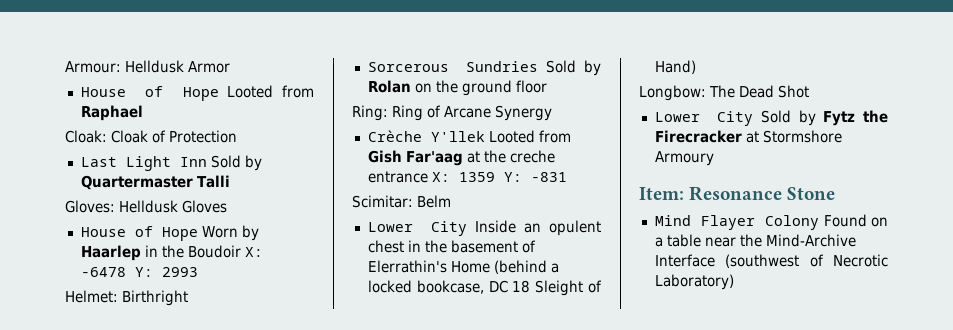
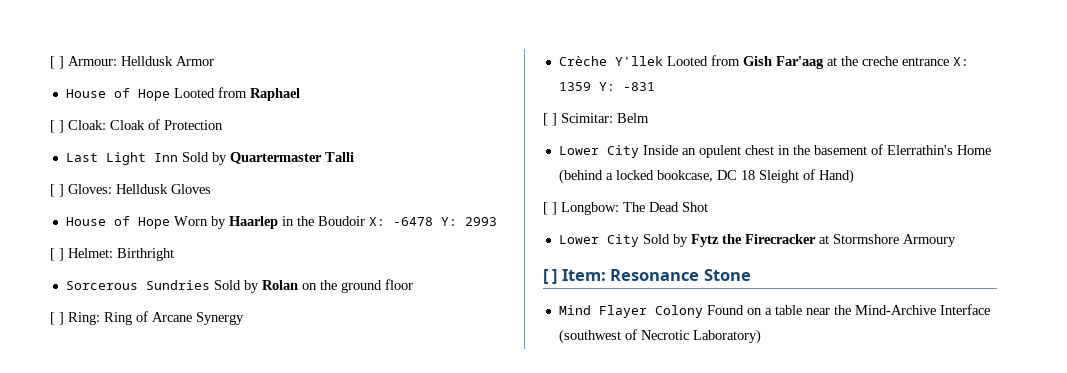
- Armour: Helldusk Armor
+ [ ] Armour: Helldusk Armor
- Cloak: Cloak of Protection
+ [ ] Cloak: Cloak of Protection
- Gloves: Helldusk Gloves
+ [ ] Gloves: Helldusk Gloves
- Helmet: Birthright
+ [ ] Helmet: Birthright
- Ring: Ring of Arcane Synergy
+ [ ] Ring: Ring of Arcane Synergy
- Scimitar: Belm
+ [ ] Scimitar: Belm
- Longbow: The Dead Shot
+ [ ] Longbow: The Dead Shot
- Item: Resonance Stone
+ [ ] Item: Resonance Stone

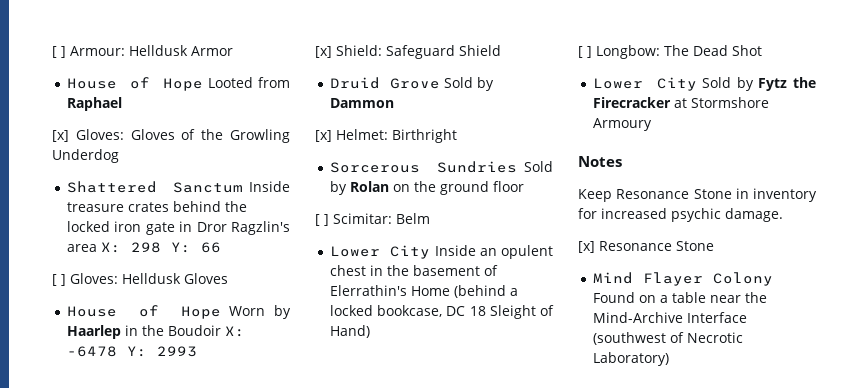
- [ ] Cloak: Cloak of Protection
- Last Light Inn Sold by Quartermaster Talli
+ [x] Gloves: Gloves of the Growling Underdog
+ Shattered Sanctum Inside treasure crates behind the locked iron gate in Dror Ragzlin's area X: 298 Y: 66
- [ ] Helmet: Birthright
+ [x] Shield: Safeguard Shield
+ Druid Grove Sold by Dammon
+ [x] Helmet: Birthright
- [ ] Ring: Ring of Arcane Synergy
- Crèche Y'llek Looted from Gish Far'aag at the creche entrance X: 1359 Y: -831
- [ ] Item: Resonance Stone
+ Notes
+ Keep Resonance Stone in inventory for increased psychic damage.
+ [x] Resonance Stone

